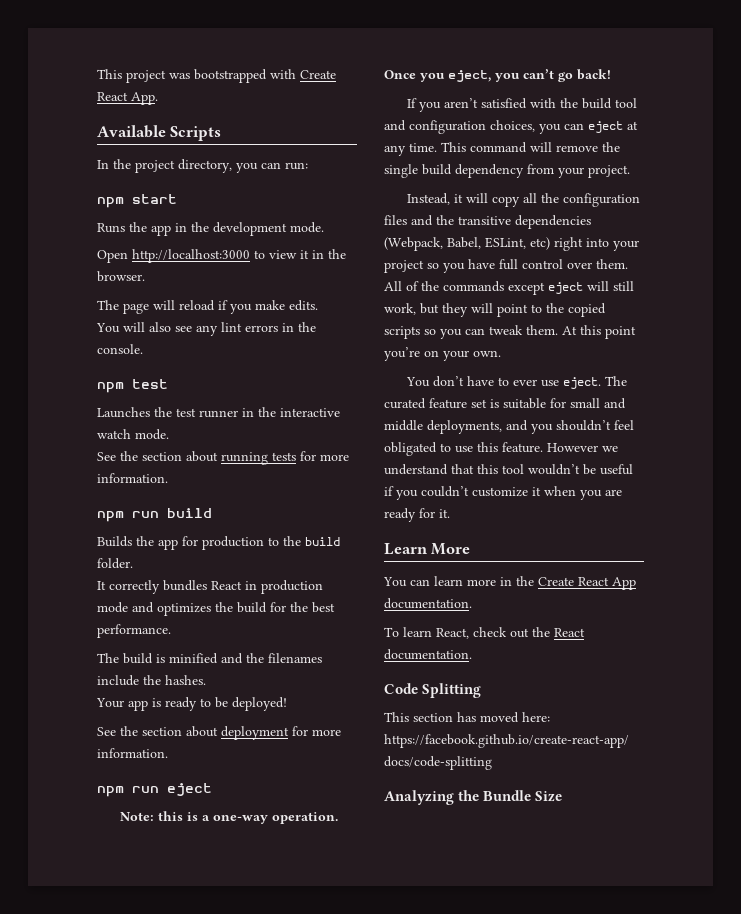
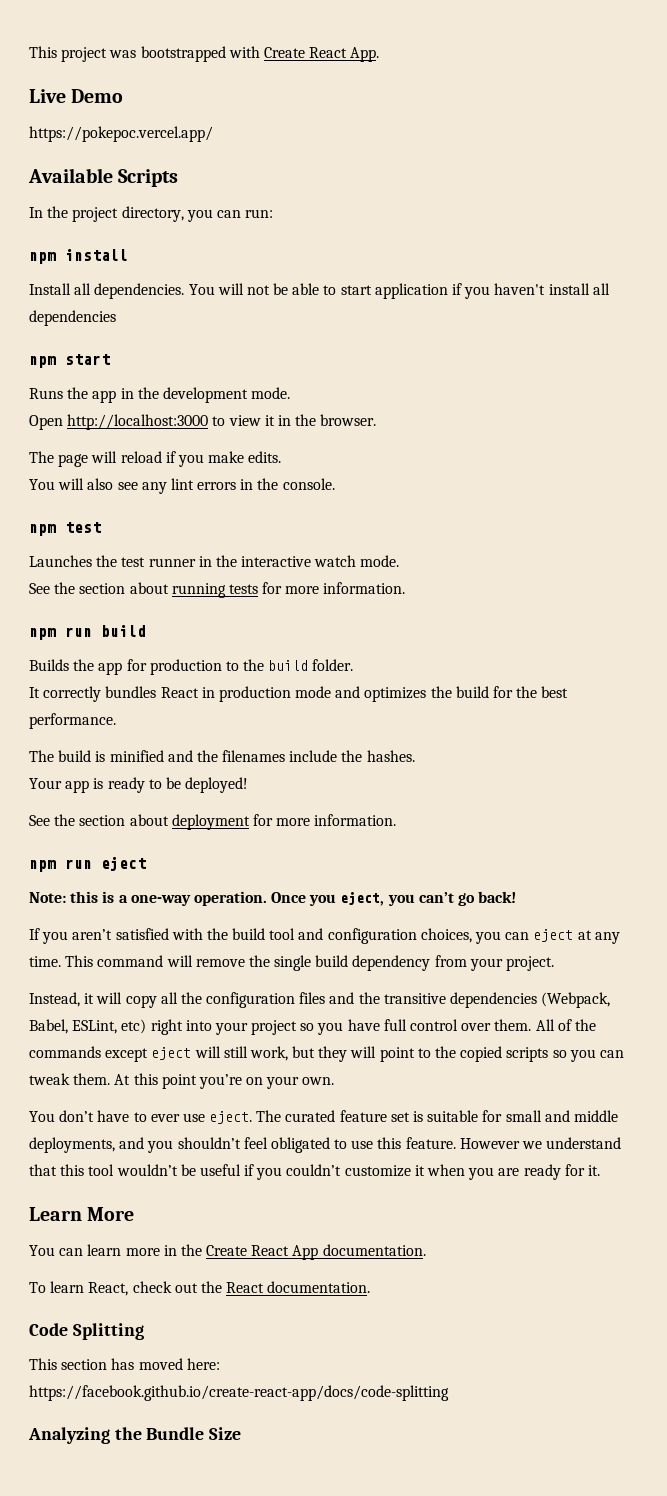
+ Live Demo
+ https://pokepoc.vercel.app/
+ npm install
+ Install all dependencies. You will not be able to start application if you haven't install all dependencies

